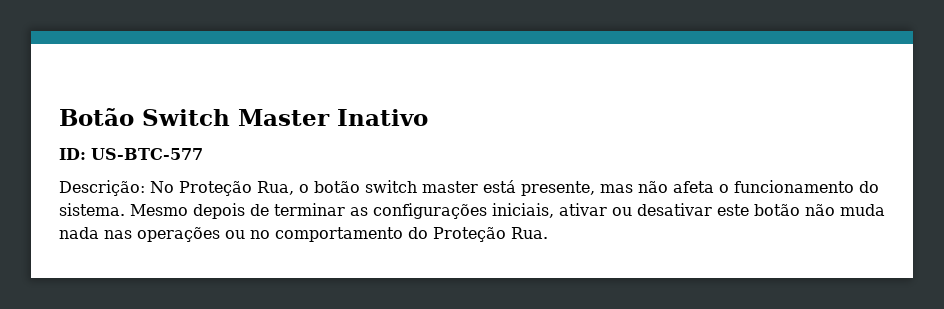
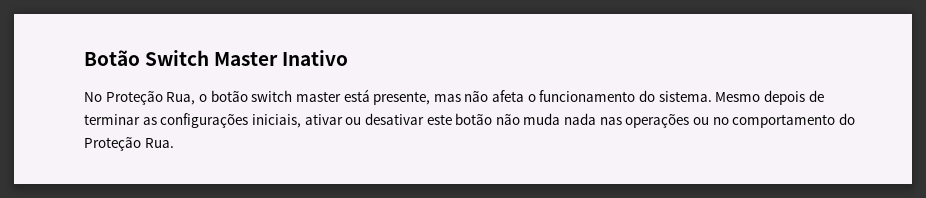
- ID: US-BTC-577
- Descrição: No Proteção Rua, o botão switch master está presente, mas não afeta o funcionamento do sistema.
+ No Proteção Rua, o botão switch master está presente, mas não afeta o funcionamento do sistema.

